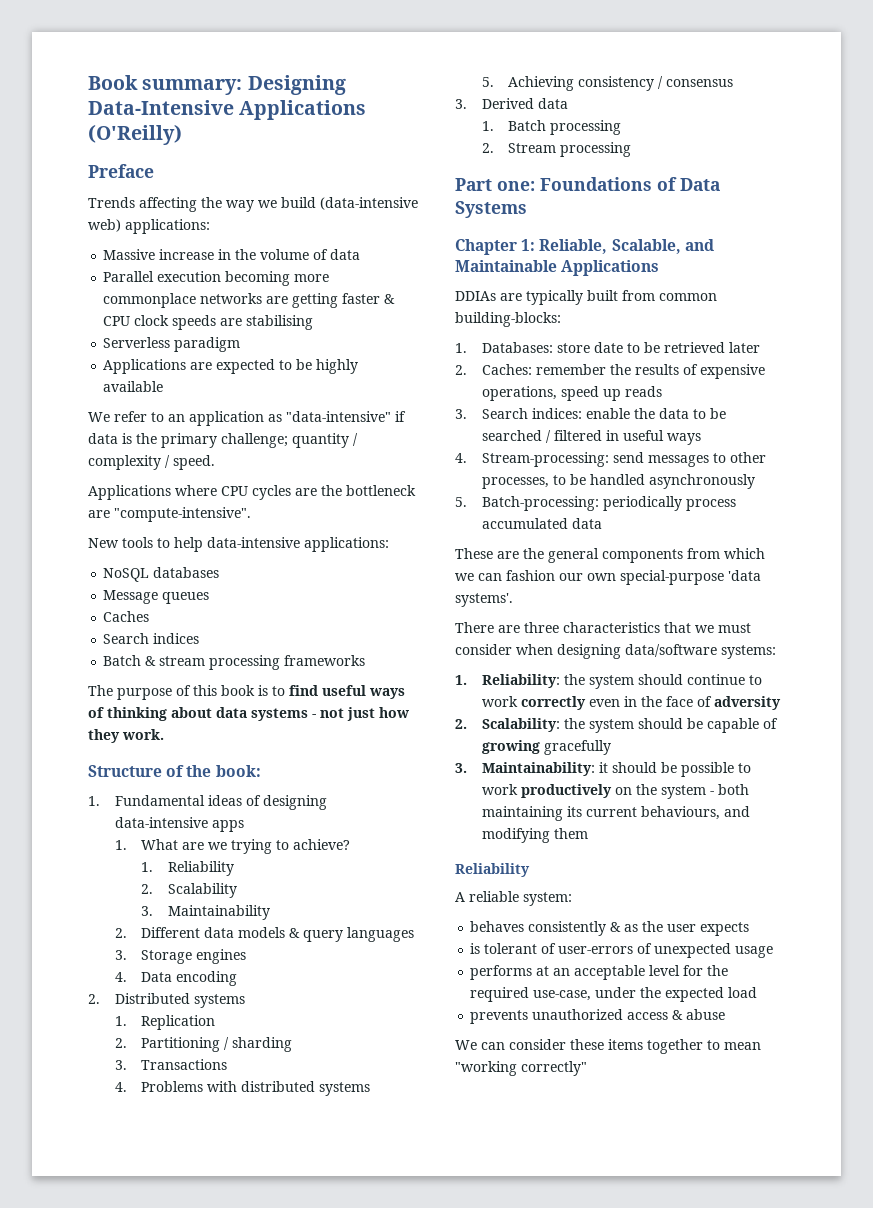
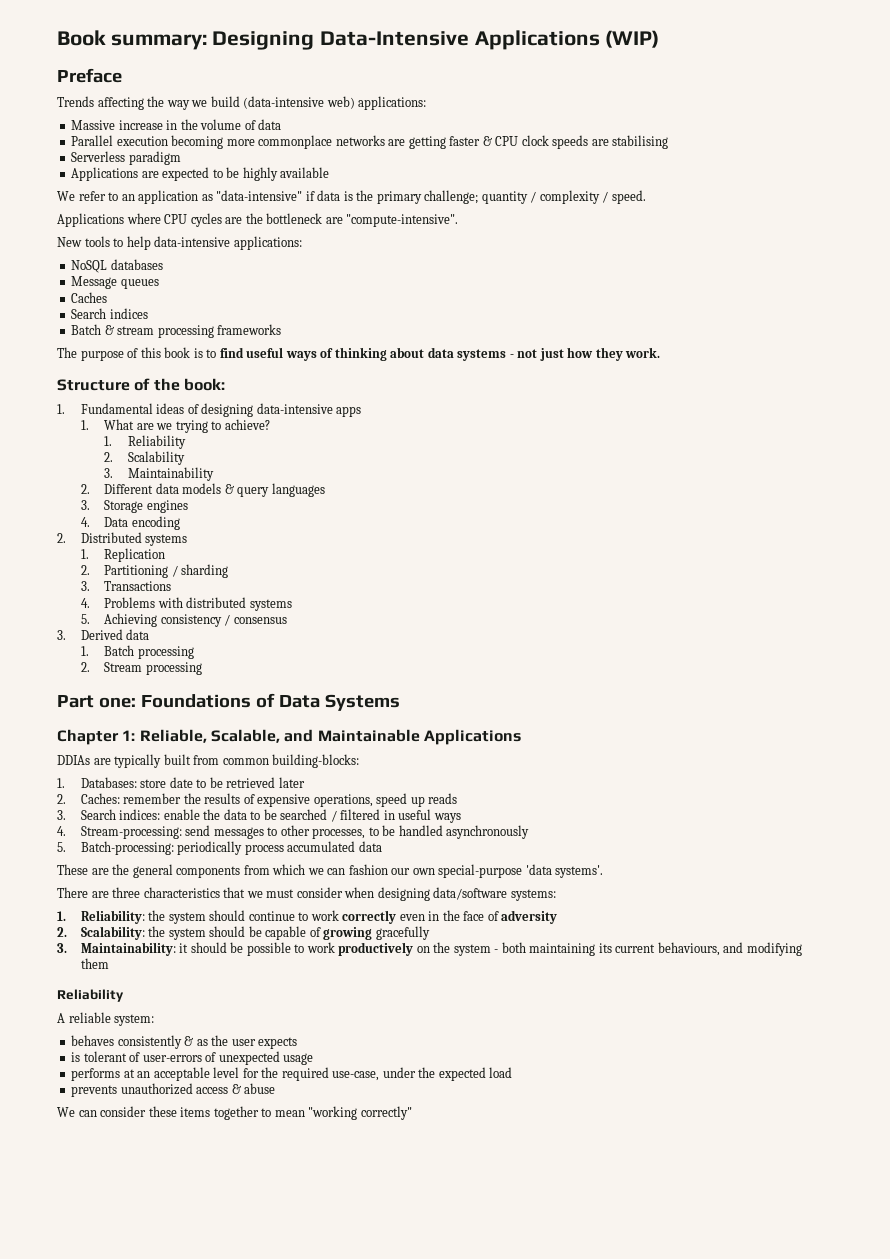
- Book summary: Designing Data-Intensive Applications (O'Reilly)
+ Book summary: Designing Data-Intensive Applications (WIP)

